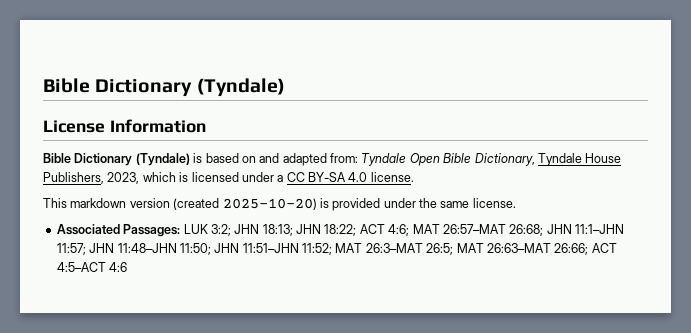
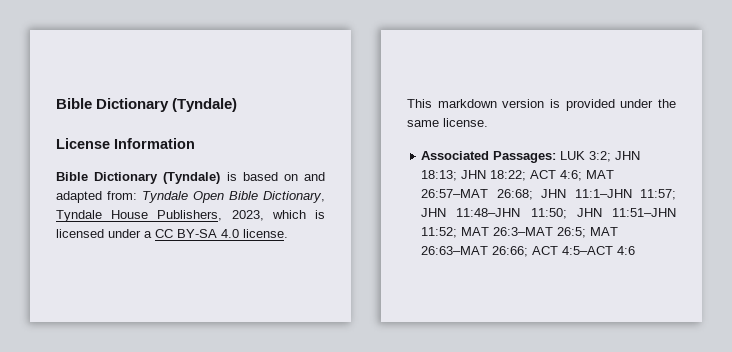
- This markdown version (created 2025-10-20) is provided under the same license.
+ This markdown version is provided under the same license.

